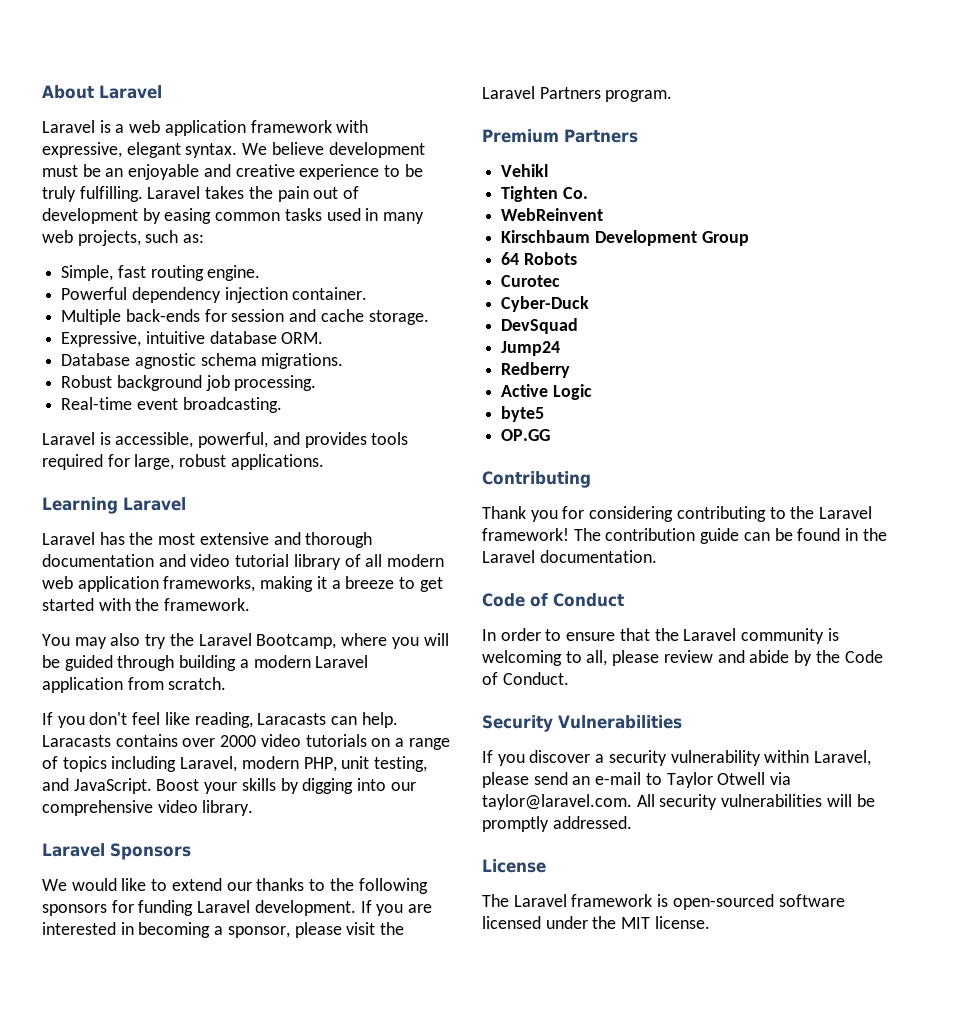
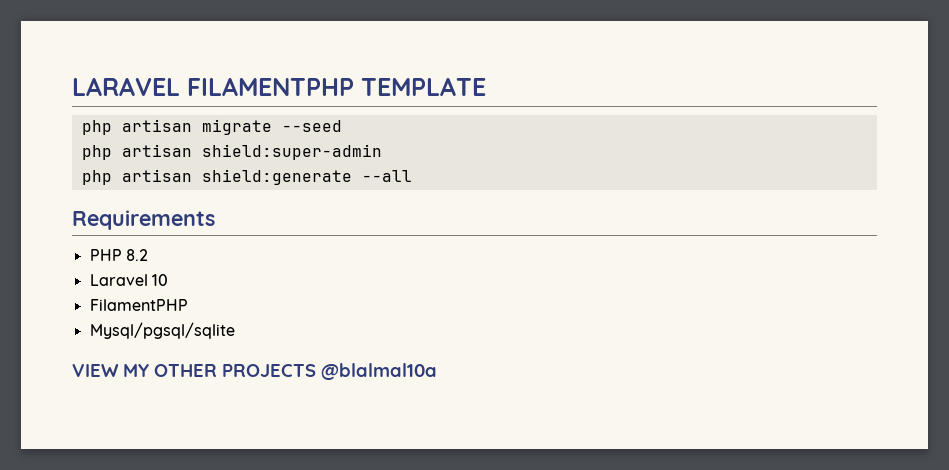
- About Laravel
- Laravel is a web application framework with expressive, elegant syntax. We believe development must be an enjoyable and creative experience to be truly fulfilling. Laravel takes the pain out of development by easing common tasks used in many web projects, such as:
- Simple, fast routing engine.
- Powerful dependency injection container.
- Multiple back-ends for session and cache storage.
- Expressive, intuitive database ORM.
- Database agnostic schema migrations.
- Robust background job processing.
- Real-time event broadcasting.
- Laravel is accessible, powerful, and provides tools required for large, robust applications.
- Learning Laravel
- Laravel has the most extensive and thorough documentation and video tutorial library of all modern web application frameworks, making it a breeze to get started with the framework.
- You may also try the Laravel Bootcamp, where you will be guided through building a modern Laravel application from scratch.
- If you don't feel like reading, Laracasts can help. Laracasts contains over 2000 video tutorials on a range of topics including Laravel, modern PHP, unit testing, and JavaScript. Boost your skills by digging into our comprehensive video library.
- Laravel Sponsors
- We would like to extend our thanks to the following sponsors for funding Laravel development. If you are interested in becoming a sponsor, please visit the Laravel Partners program.
- Premium Partners
- Vehikl
- Tighten Co.
- WebReinvent
- Kirschbaum Development Group
- 64 Robots
- Curotec
- Cyber-Duck
- DevSquad
- Jump24
- Redberry
- Active Logic
- byte5
- OP.GG
- Contributing
- Thank you for considering contributing to the Laravel framework! The contribution guide can be found in the Laravel documentation.
- Code of Conduct
- In order to ensure that the Laravel community is welcoming to all, please review and abide by the Code of Conduct.
- Security Vulnerabilities
- If you discover a security vulnerability within Laravel, please send an e-mail to Taylor Otwell via taylor@laravel.com. All security vulnerabilities will be promptly addressed.
- License
- The Laravel framework is open-sourced software licensed under the MIT license.
+ LARAVEL FILAMENTPHP TEMPLATE
+ php artisan migrate --seed
+ php artisan shield:super-admin
+ php artisan shield:generate --all
+ Requirements
+ PHP 8.2
+ Laravel 10
+ FilamentPHP
+ Mysql/pgsql/sqlite
+ VIEW MY OTHER PROJECTS @blalmal10a

